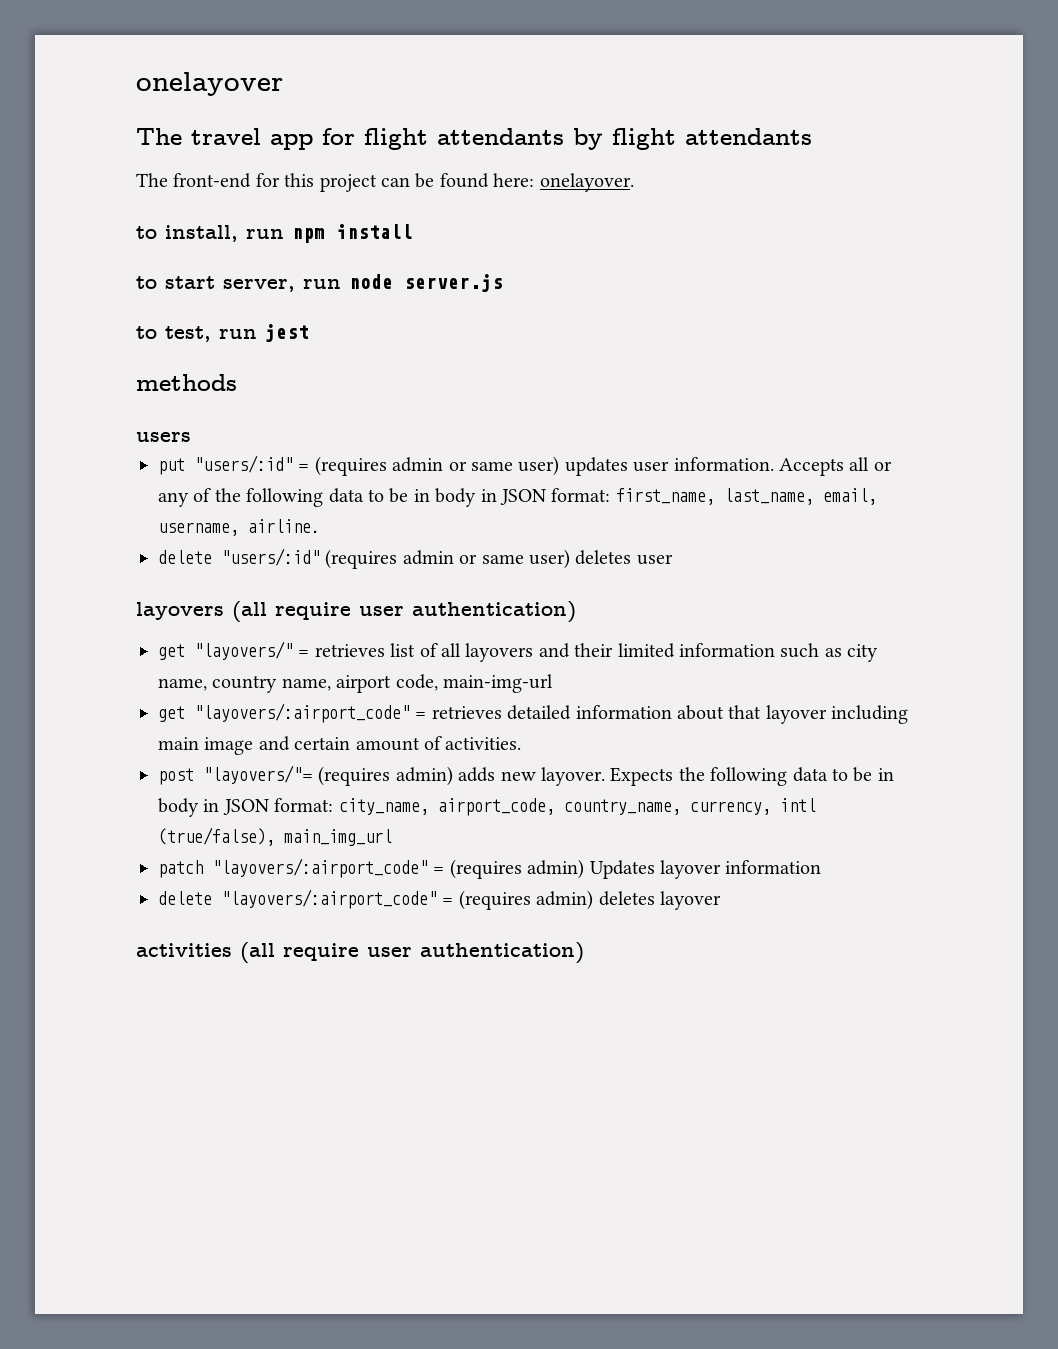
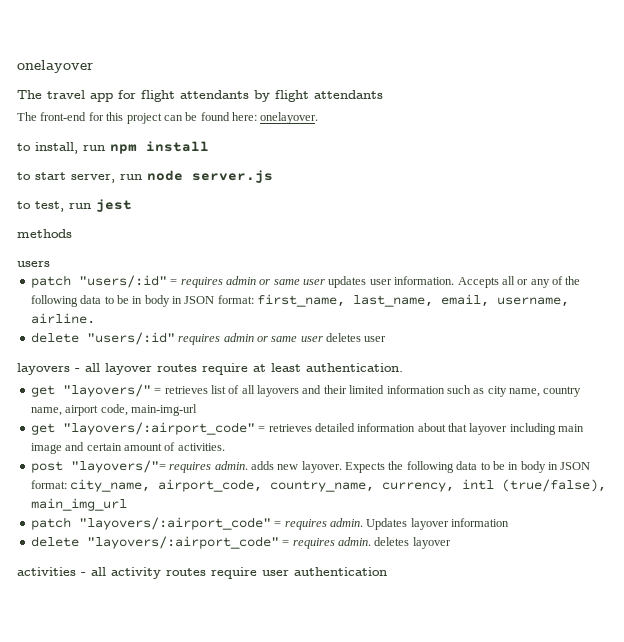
- put "users/:id" = (requires admin or same user) updates user information.
+ patch "users/:id" = requires admin or same user updates user information.
- delete "users/:id" (requires admin or same user) deletes user
+ delete "users/:id" requires admin or same user deletes user
- layovers (all require user authentication)
+ layovers - all layover routes require at least authentication.
- post "layovers/"= (requires admin) adds new layover.
+ post "layovers/"= requires admin. adds new layover.
- patch "layovers/:airport_code" = (requires admin) Updates layover information
+ patch "layovers/:airport_code" = requires admin. Updates layover information
- delete "layovers/:airport_code" = (requires admin) deletes layover
+ delete "layovers/:airport_code" = requires admin. deletes layover
- activities (all require user authentication)
+ activities - all activity routes require user authentication

